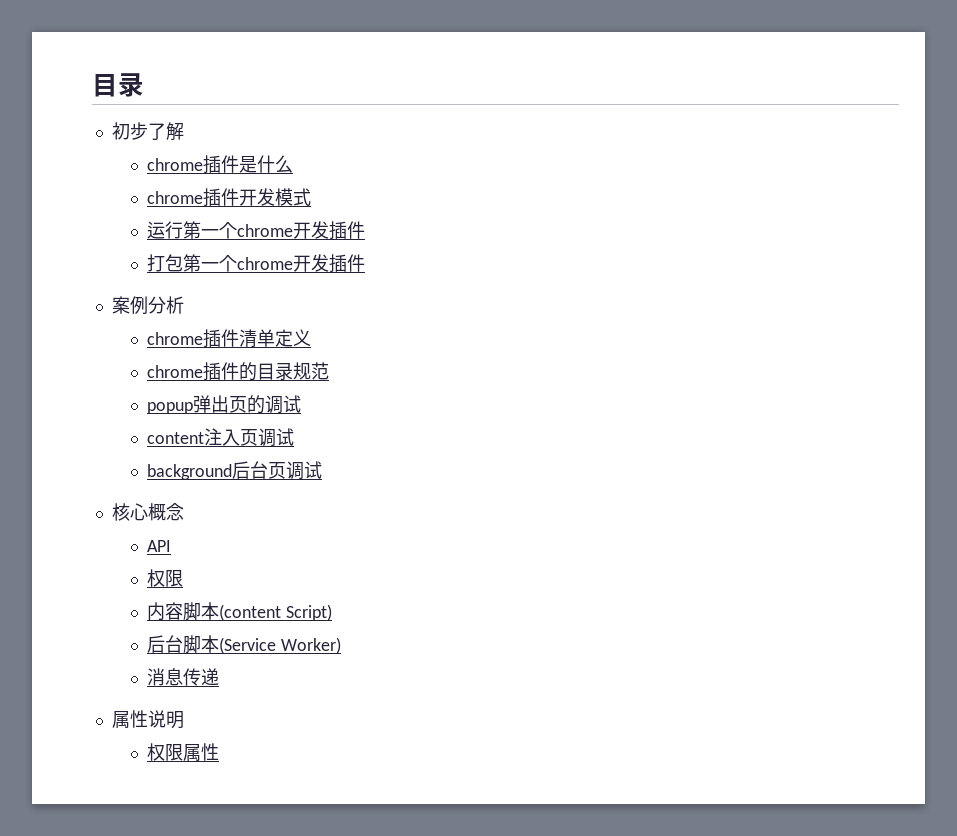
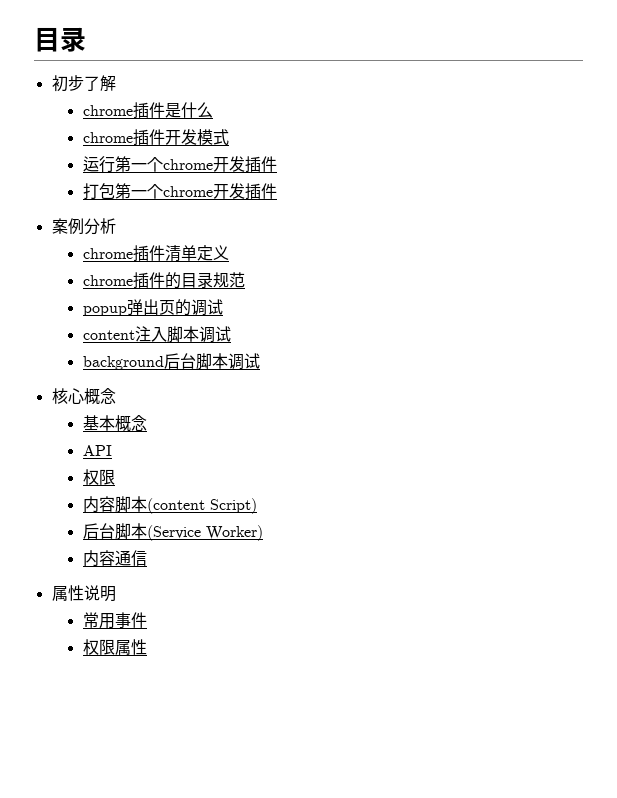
- content注入页调试
+ content注入脚本调试
- background后台页调试
+ background后台脚本调试
+ 基本概念
- 消息传递
+ 内容通信
+ 常用事件

